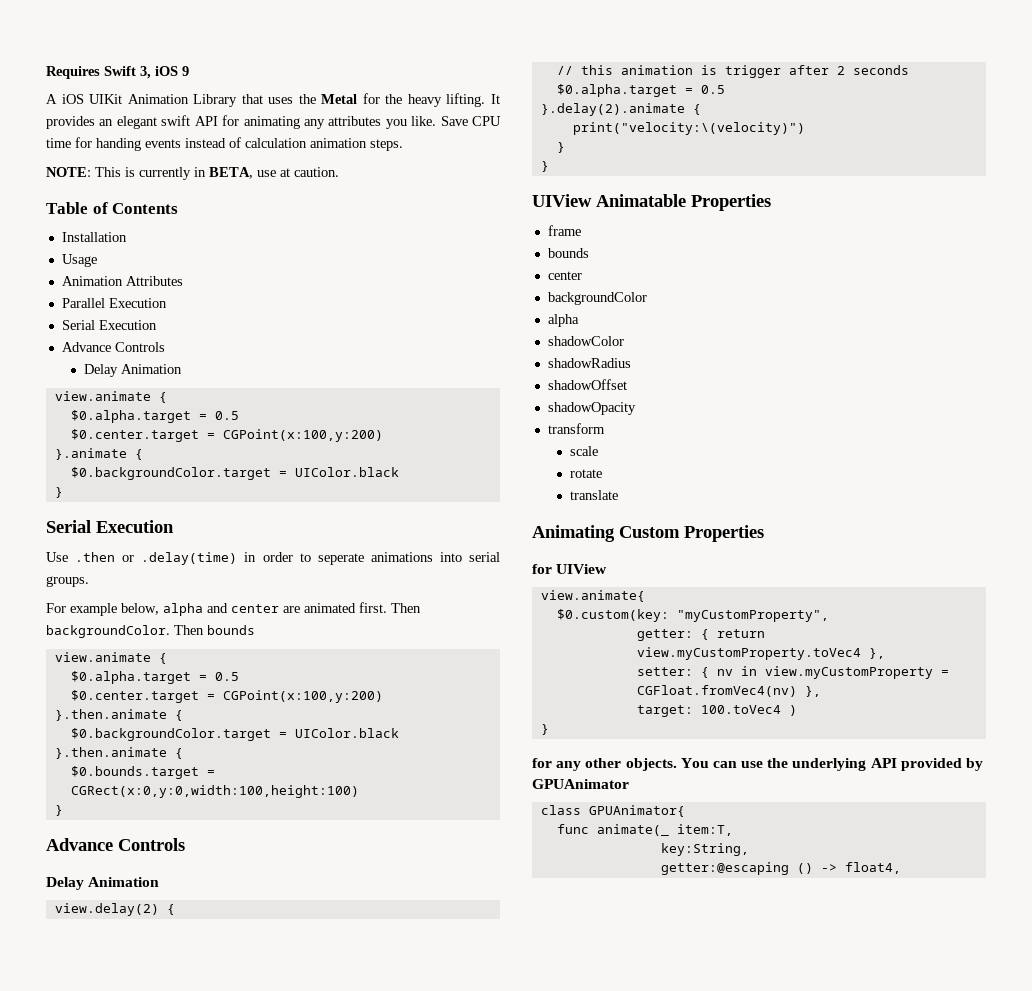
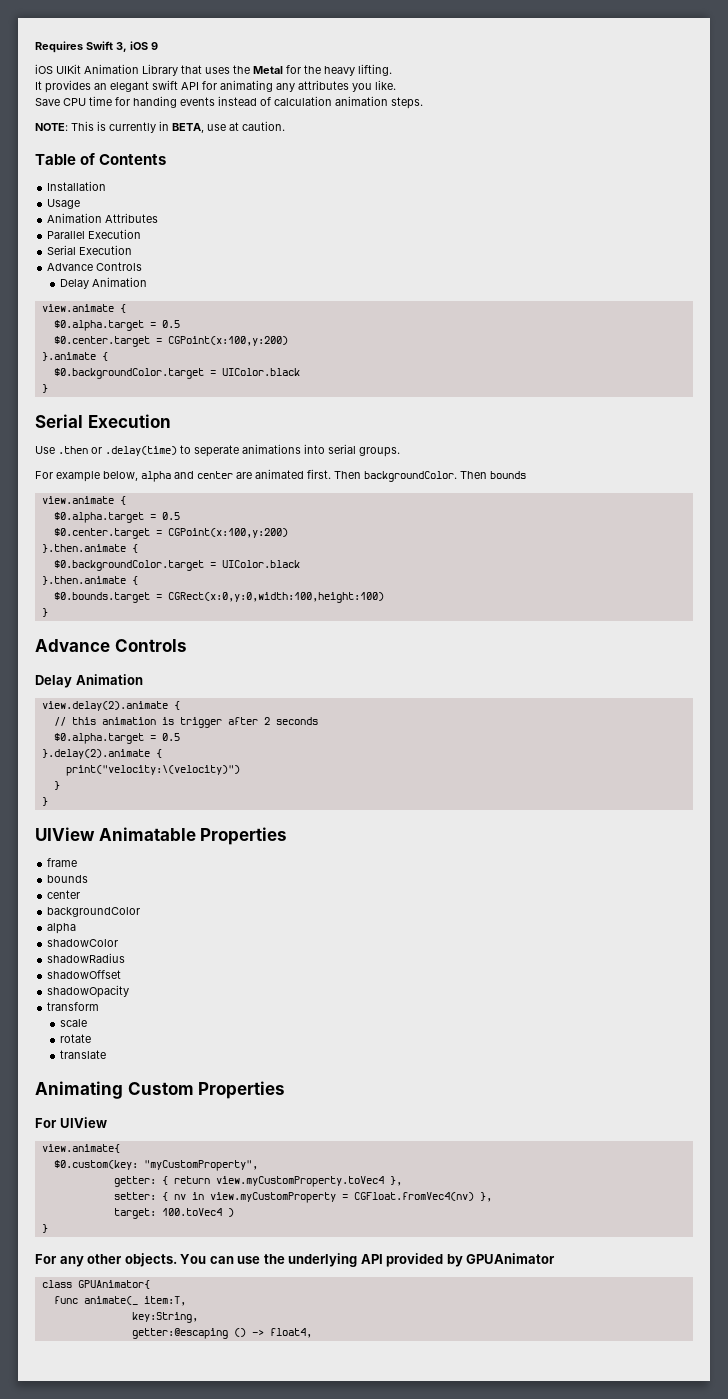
- A iOS UIKit Animation Library that uses the Metal for the heavy lifting. It provides an elegant swift API for animating any attributes you like. Save CPU time for handing events instead of calculation animation steps.
+ iOS UIKit Animation Library that uses the Metal for the heavy lifting.
+ It provides an elegant swift API for animating any attributes you like.
+ Save CPU time for handing events instead of calculation animation steps.
- Use .then or .delay(time) in order to seperate animations into serial groups.
+ Use .then or .delay(time) to seperate animations into serial groups.
- view.delay(2) {
+ view.delay(2).animate {
- for UIView
+ For UIView
- for any other objects.
+ For any other objects.

